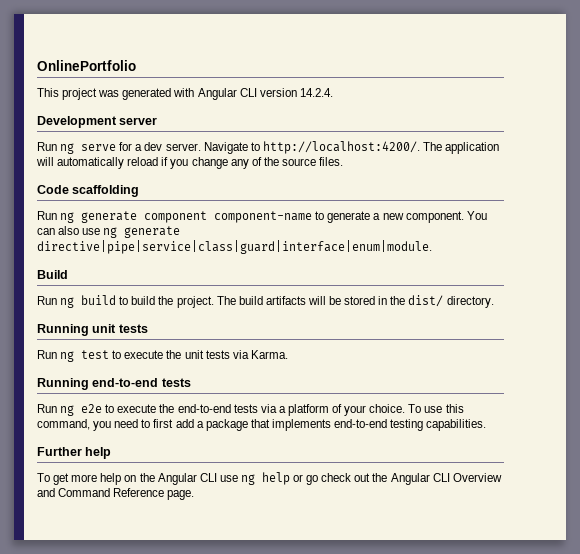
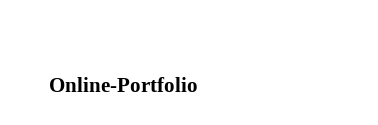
- OnlinePortfolio
- This project was generated with Angular CLI version 14.2.4.
- Development server
- Run ng serve for a dev server. Navigate to http://localhost:4200/. The application will automatically reload if you change any of the source files.
- Code scaffolding
- Run ng generate component component-name to generate a new component. You can also use ng generate directive|pipe|service|class|guard|interface|enum|module.
- Build
- Run ng build to build the project. The build artifacts will be stored in the dist/ directory.
- Running unit tests
- Run ng test to execute the unit tests via Karma.
- Running end-to-end tests
- Run ng e2e to execute the end-to-end tests via a platform of your choice. To use this command, you need to first add a package that implements end-to-end testing capabilities.
- Further help
- To get more help on the Angular CLI use ng help or go check out the Angular CLI Overview and Command Reference page.
+ Online-Portfolio

